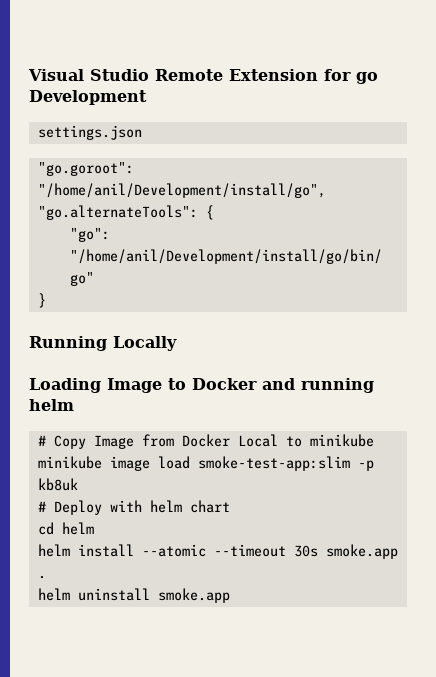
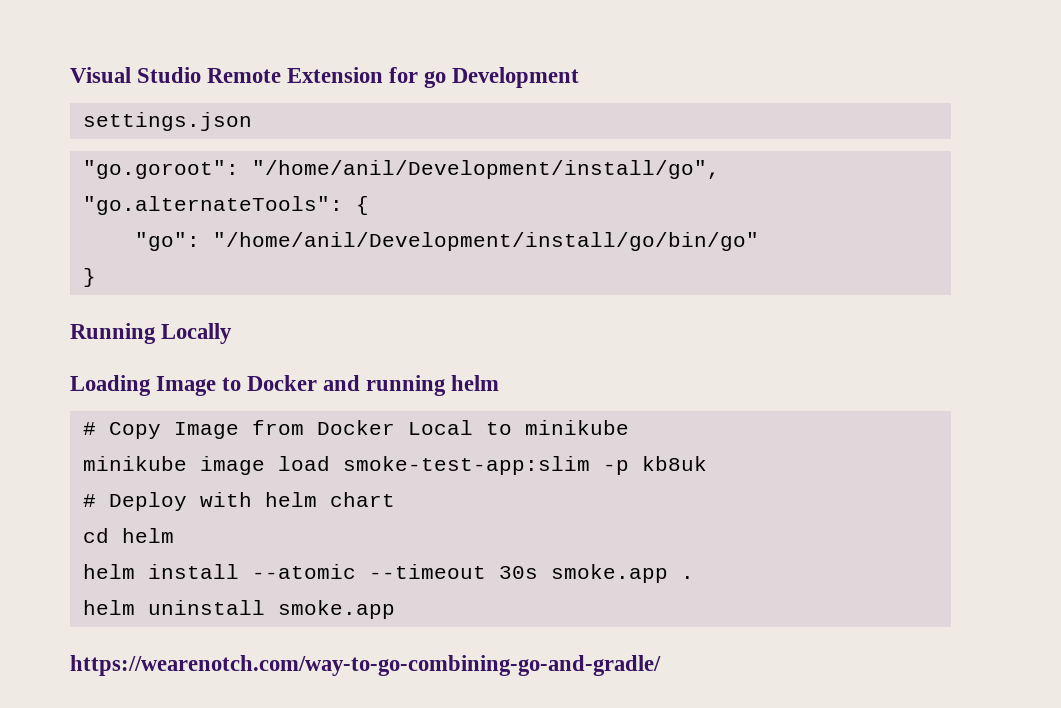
+ https://wearenotch.com/way-to-go-combining-go-and-gradle/

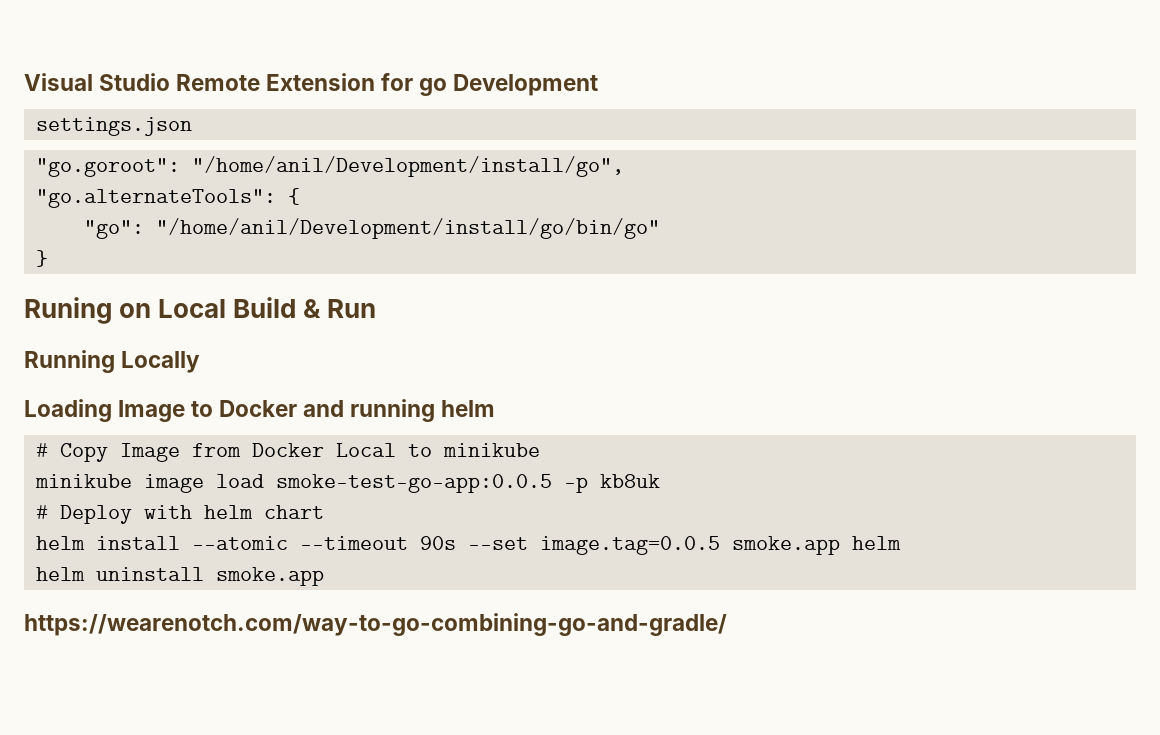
+ Runing on Local Build & Run
- minikube image load smoke-test-app:slim -p kb8uk
+ minikube image load smoke-test-go-app:0.0.5 -p kb8uk
- cd helm
- helm install --atomic --timeout 30s smoke.app .
+ helm install --atomic --timeout 90s --set image.tag=0.0.5 smoke.app helm

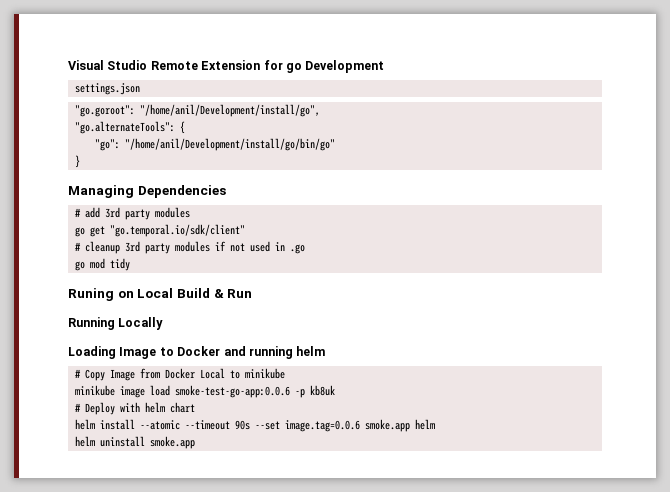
+ Managing Dependencies
+ # add 3rd party modules
+ go get "go.temporal.io/sdk/client"
+ # cleanup 3rd party modules if not used in .go
+ go mod tidy
- minikube image load smoke-test-go-app:0.0.5 -p kb8uk
+ minikube image load smoke-test-go-app:0.0.6 -p kb8uk
- helm install --atomic --timeout 90s --set image.tag=0.0.5 smoke.app helm
+ helm install --atomic --timeout 90s --set image.tag=0.0.6 smoke.app helm
- https://wearenotch.com/way-to-go-combining-go-and-gradle/

